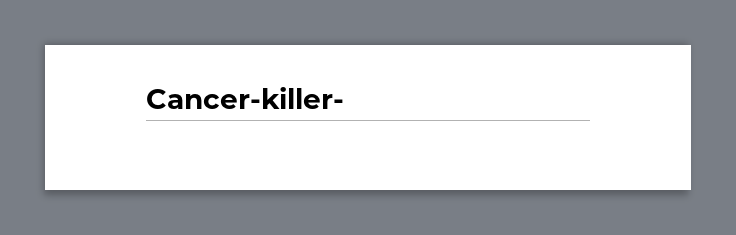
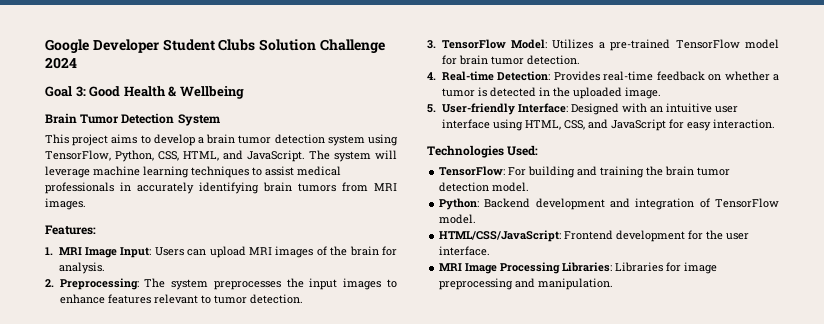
- Cancer-killer-
+ Google Developer Student Clubs Solution Challenge 2024
+ Goal 3: Good Health & Wellbeing
+ Brain Tumor Detection System
+ This project aims to develop a brain tumor detection system using TensorFlow, Python, CSS, HTML, and JavaScript. The system will leverage machine learning techniques to assist medical professionals in accurately identifying brain tumors from MRI images.
+ Features:
+ 1. MRI Image Input: Users can upload MRI images of the brain for analysis.
+ 2. Preprocessing: The system preprocesses the input images to enhance features relevant to tumor detection.
+ 3. TensorFlow Model: Utilizes a pre-trained TensorFlow model for brain tumor detection.
+ 4. Real-time Detection: Provides real-time feedback on whether a tumor is detected in the uploaded image.
+ 5. User-friendly Interface: Designed with an intuitive user interface using HTML, CSS, and JavaScript for easy interaction.
+ Technologies Used:
+ TensorFlow: For building and training the brain tumor detection model.
+ Python: Backend development and integration of TensorFlow model.
+ HTML/CSS/JavaScript: Frontend development for the user interface.
+ MRI Image Processing Libraries: Libraries for image preprocessing and manipulation.

